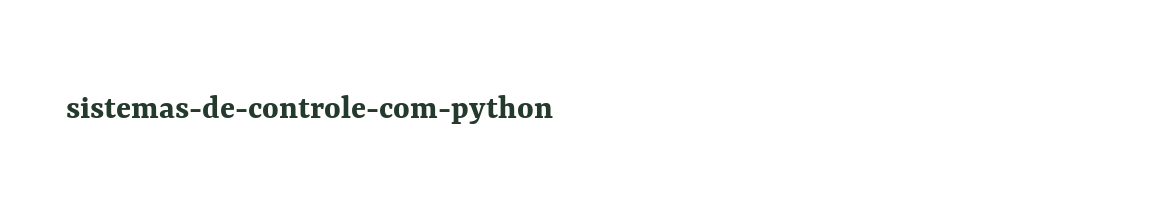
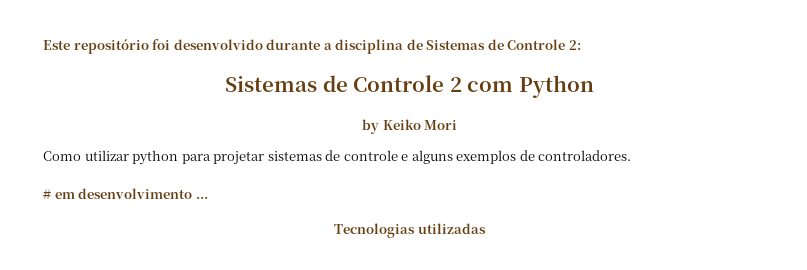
- sistemas-de-controle-com-python
+ Este repositório foi desenvolvido durante a disciplina de Sistemas de Controle 2:
+ Sistemas de Controle 2 com Python
+ by Keiko Mori
+ Como utilizar python para projetar sistemas de controle e alguns exemplos de controladores.
+ # em desenvolvimento ...
+ Tecnologias utilizadas

